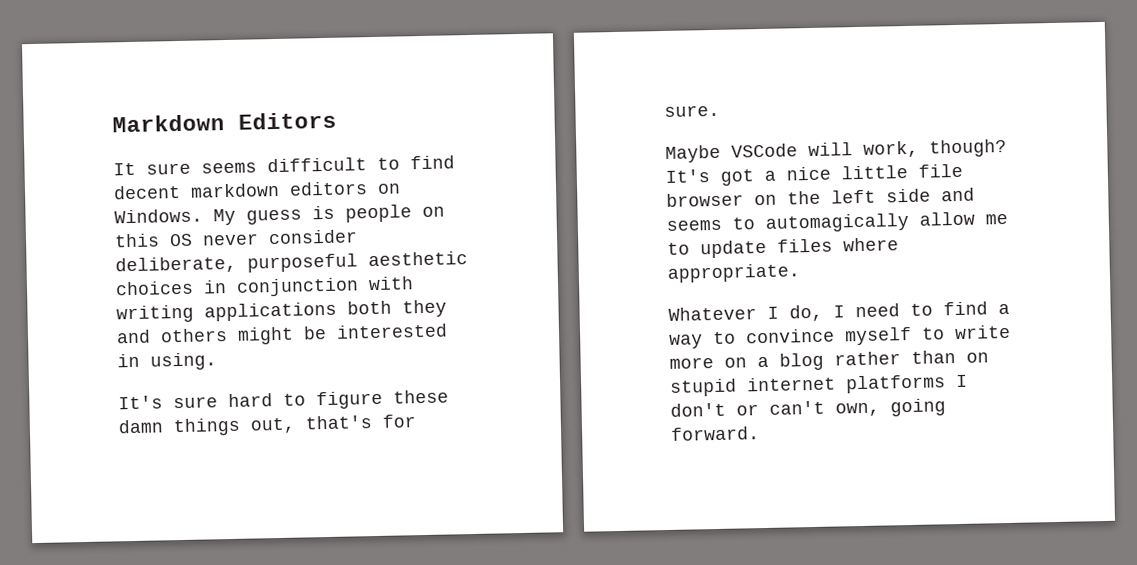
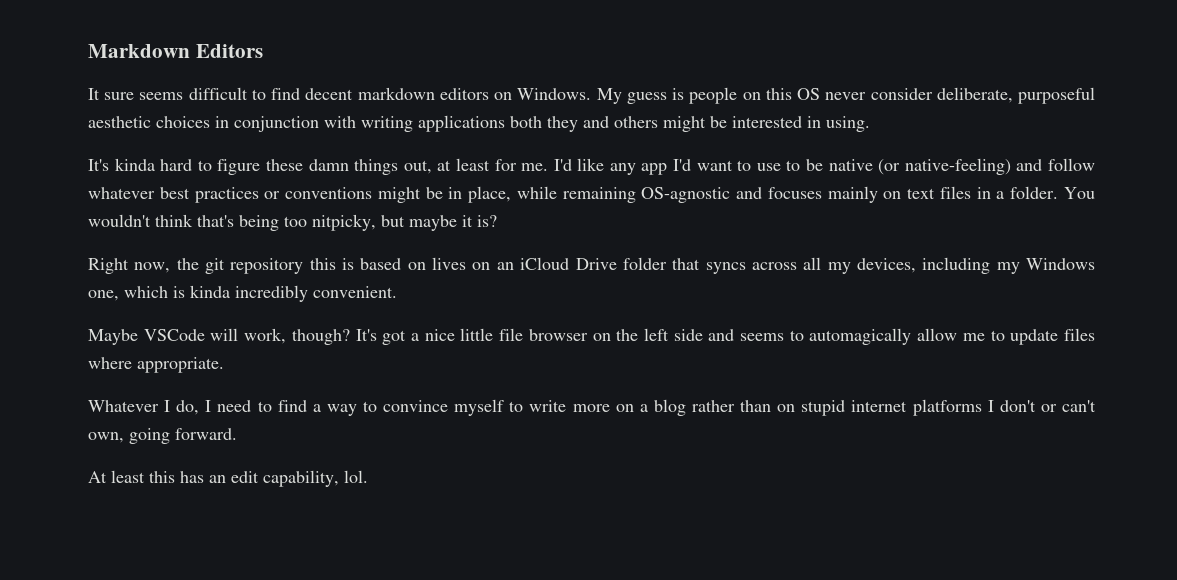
- It's sure hard to figure these damn things out, that's for sure.
+ It's kinda hard to figure these damn things out, at least for me. I'd like any app I'd want to use to be native (or native-feeling) and follow whatever best practices or conventions might be in place, while remaining OS-agnostic and focuses mainly on text files in a folder. You wouldn't think that's being too nitpicky, but maybe it is?
+ Right now, the git repository this is based on lives on an iCloud Drive folder that syncs across all my devices, including my Windows one, which is kinda incredibly convenient.
+ At least this has an edit capability, lol.

